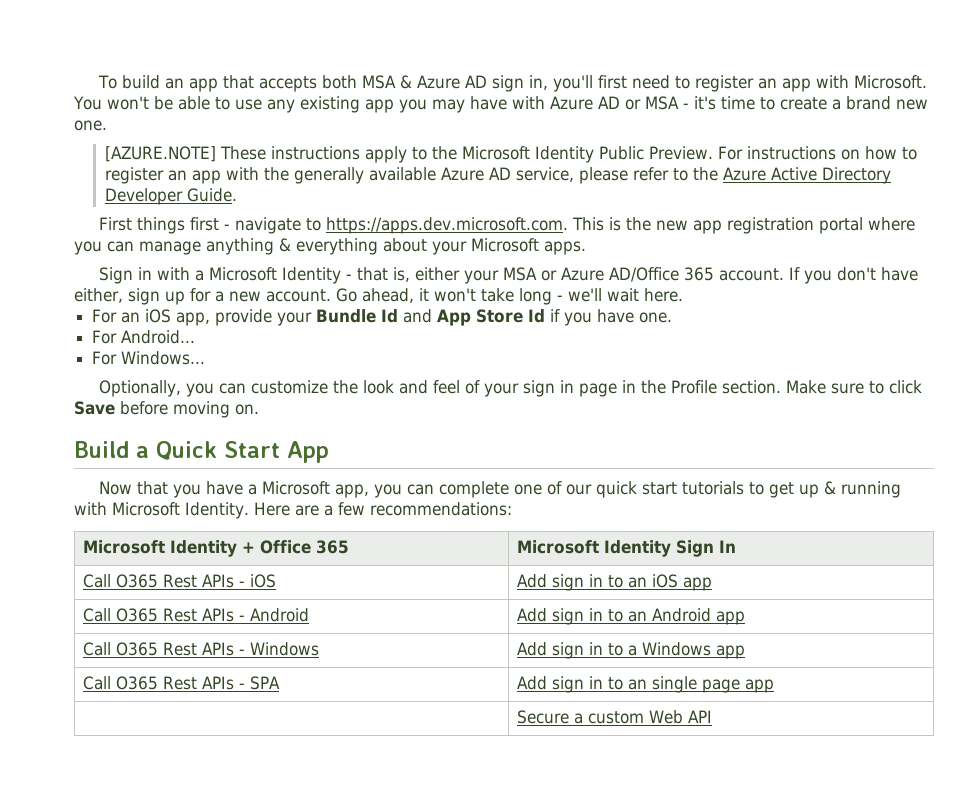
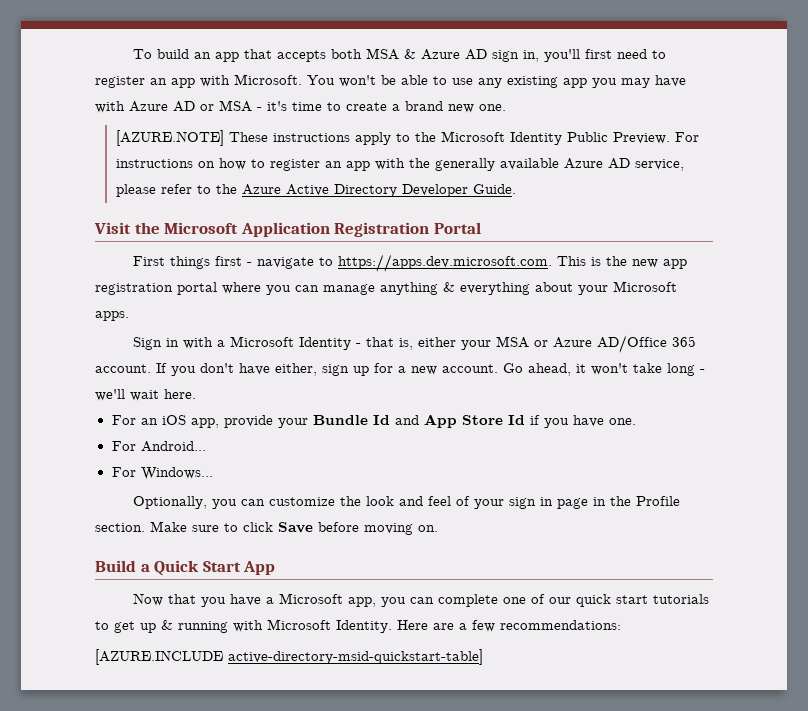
+ Visit the Microsoft Application Registration Portal
- Microsoft Identity + Office 365 | Microsoft Identity Sign In
- Call O365 Rest APIs - iOS | Add sign in to an iOS app
- Call O365 Rest APIs - Android | Add sign in to an Android app
- Call O365 Rest APIs - Windows | Add sign in to a Windows app
- Call O365 Rest APIs - SPA | Add sign in to an single page app
- | Secure a custom Web API
+ [AZURE.INCLUDE active-directory-msid-quickstart-table]

